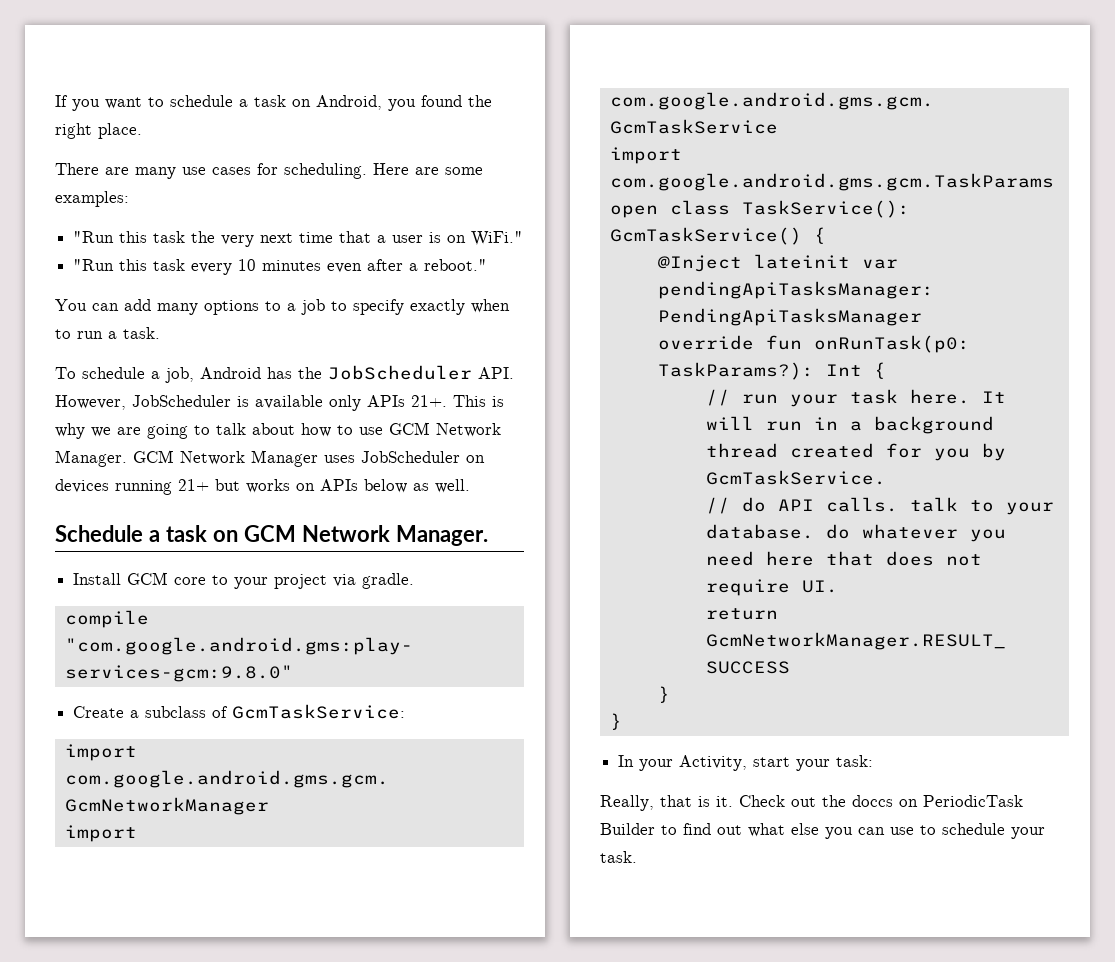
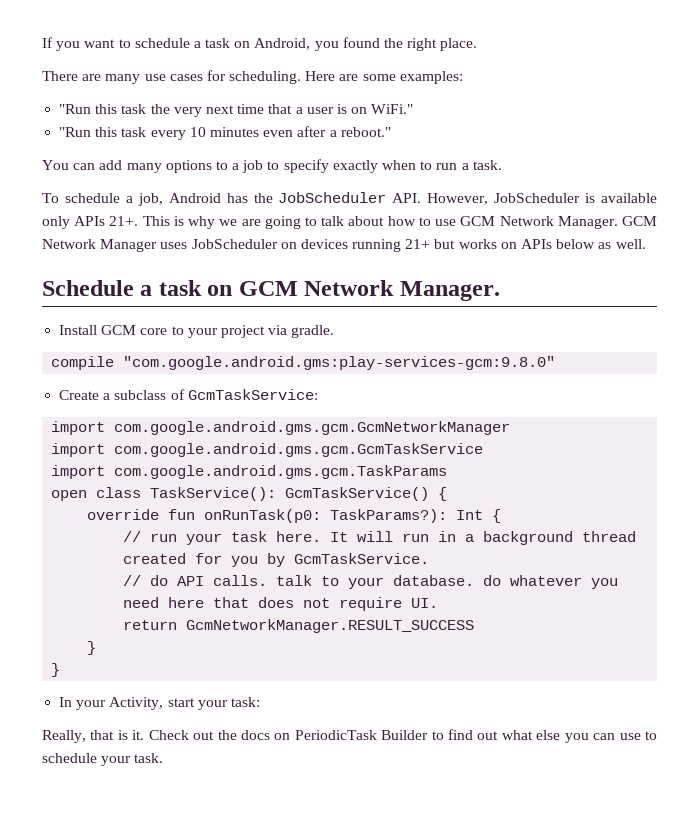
- @Inject lateinit var pendingApiTasksManager: PendingApiTasksManager
- Check out the doccs on PeriodicTask Builder to find out what else you can use to schedule your task.
+ Check out the docs on PeriodicTask Builder to find out what else you can use to schedule your task.

